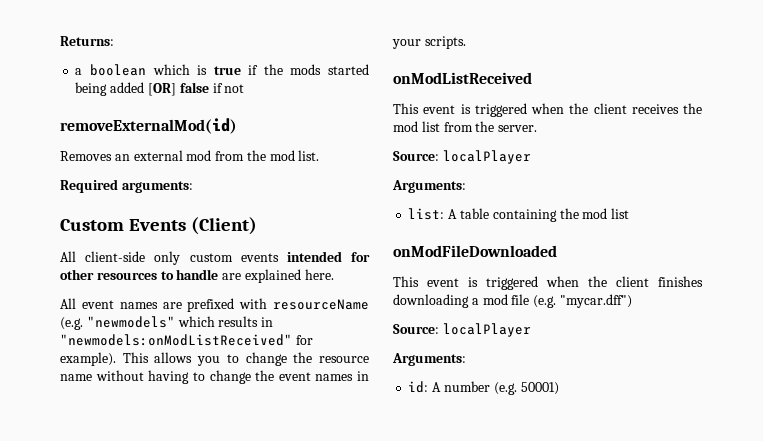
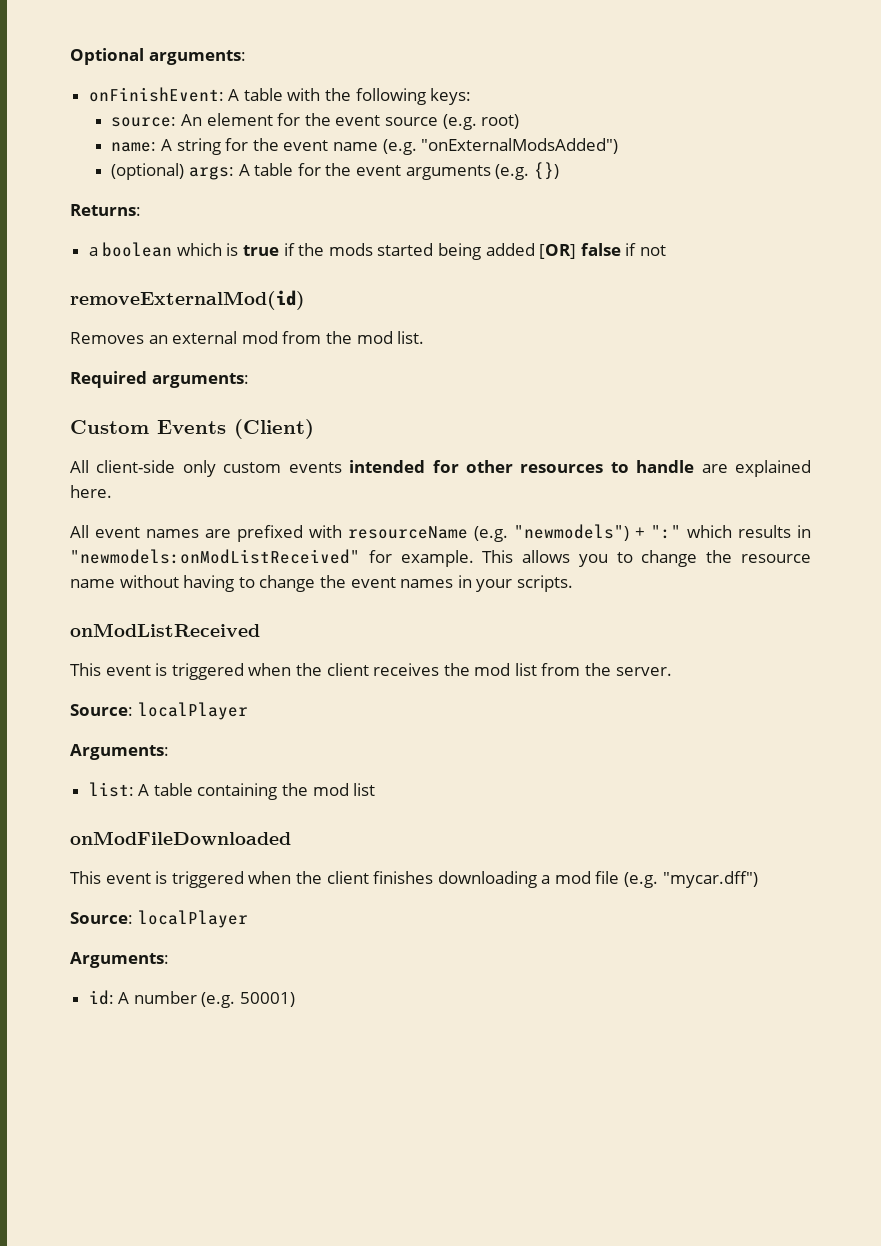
+ Optional arguments:
+ onFinishEvent: A table with the following keys:
+ source: An element for the event source (e.g. root)
+ name: A string for the event name (e.g. "onExternalModsAdded")
+ (optional) args: A table for the event arguments (e.g. {})
- All event names are prefixed with resourceName (e.g. "newmodels" which results in "newmodels:onModListReceived" for example).
+ All event names are prefixed with resourceName (e.g. "newmodels") + ":" which results in "newmodels:onModListReceived" for example.

